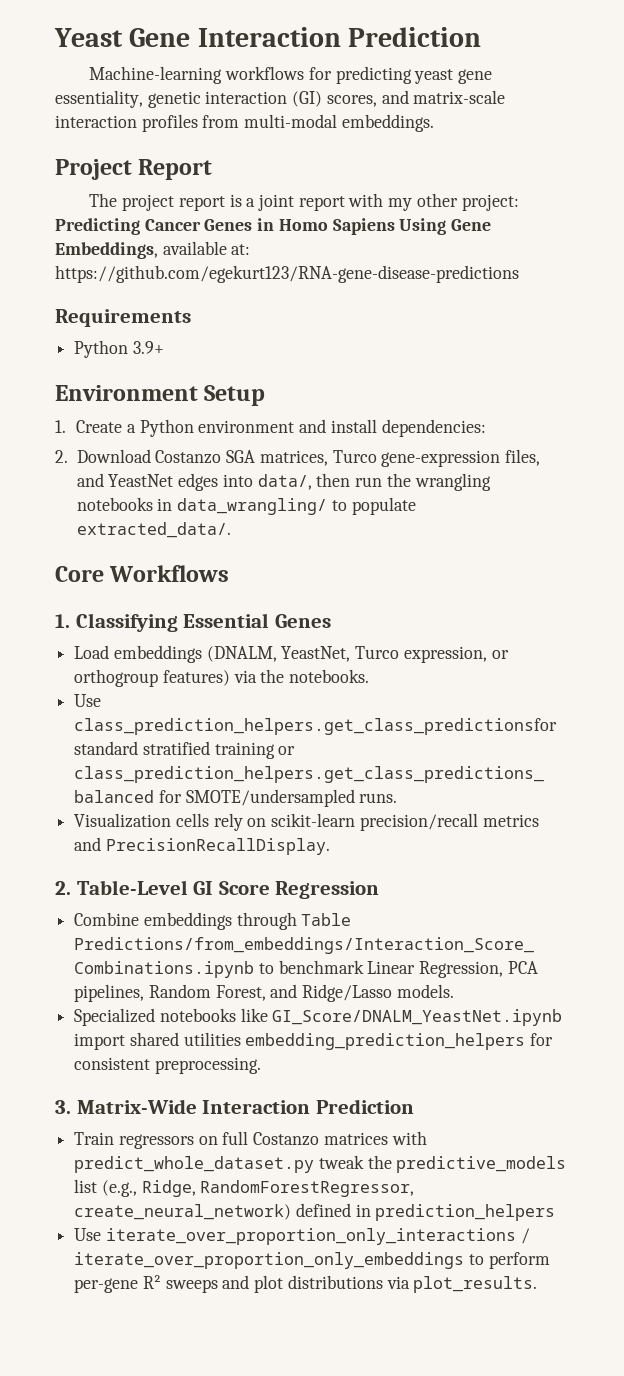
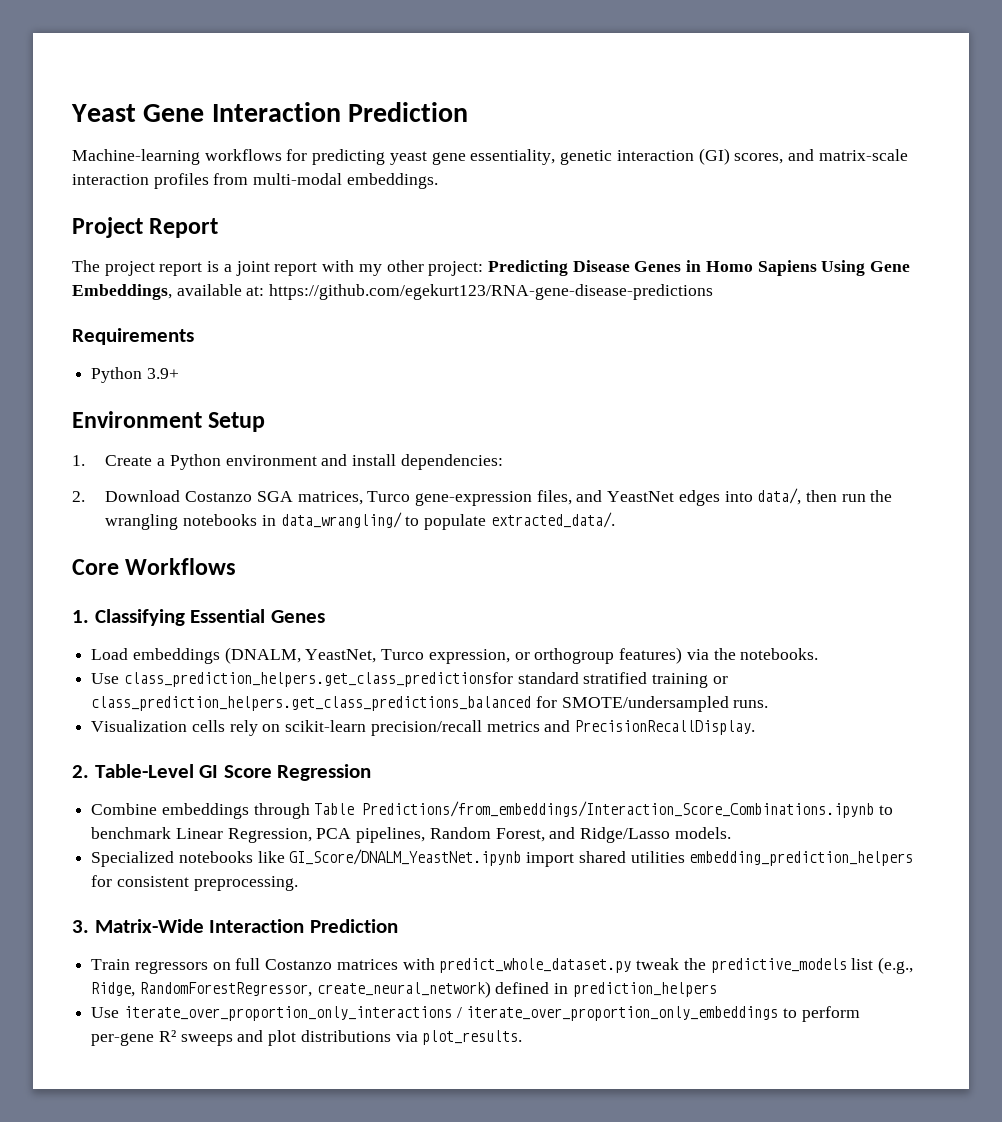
- The project report is a joint report with my other project: Predicting Cancer Genes in Homo Sapiens Using Gene Embeddings, available at: https://github.com/egekurt123/RNA-gene-disease-predictions
+ The project report is a joint report with my other project: Predicting Disease Genes in Homo Sapiens Using Gene Embeddings, available at: https://github.com/egekurt123/RNA-gene-disease-predictions

